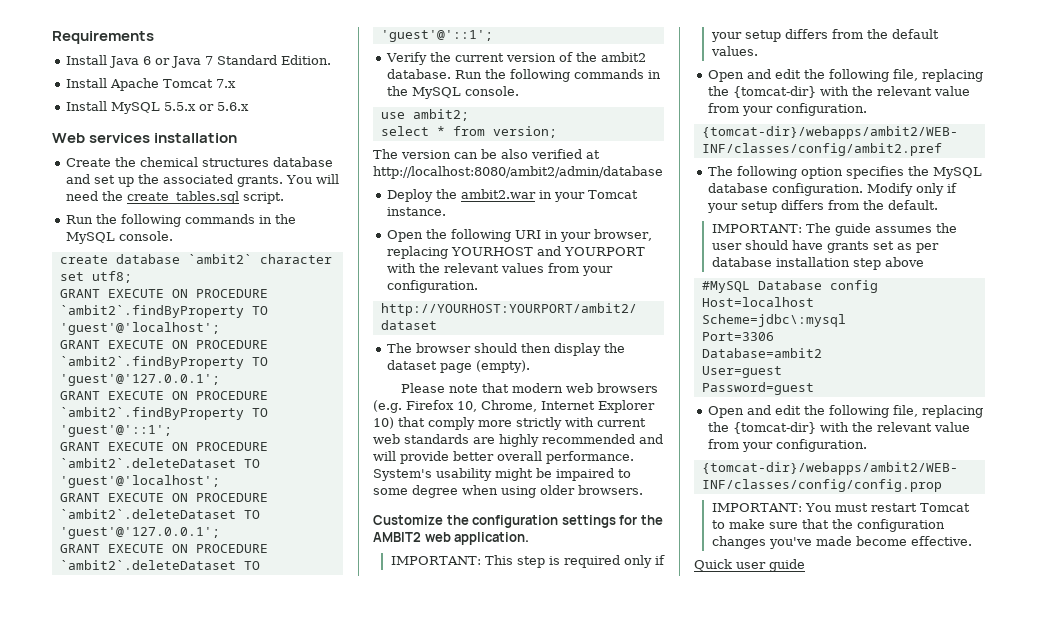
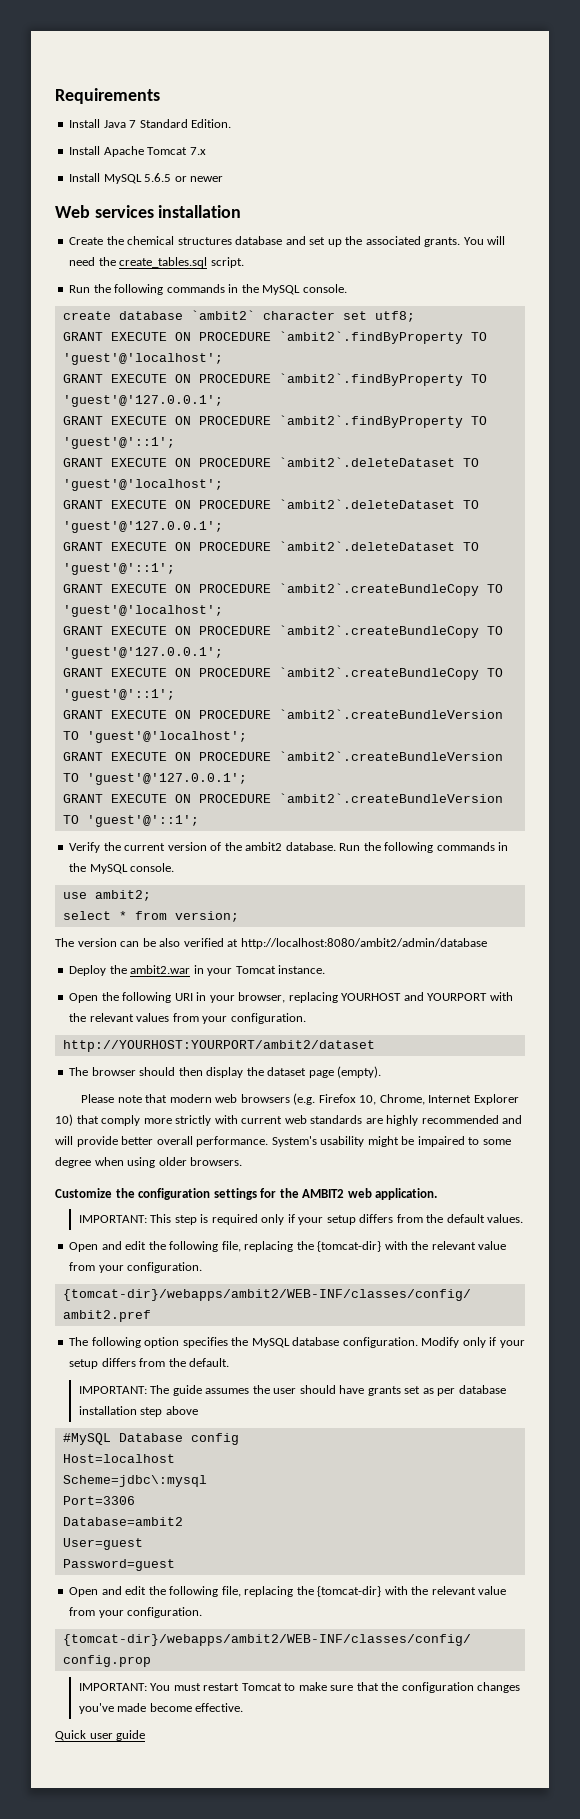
- Install Java 6 or Java 7 Standard Edition.
+ Install Java 7 Standard Edition.
- Install MySQL 5.5.x or 5.6.x
+ Install MySQL 5.6.5 or newer
+ GRANT EXECUTE ON PROCEDURE `ambit2`.createBundleCopy TO 'guest'@'localhost';
+ GRANT EXECUTE ON PROCEDURE `ambit2`.createBundleCopy TO 'guest'@'127.0.0.1';
+ GRANT EXECUTE ON PROCEDURE `ambit2`.createBundleCopy TO 'guest'@'::1';
+ GRANT EXECUTE ON PROCEDURE `ambit2`.createBundleVersion TO 'guest'@'localhost';
+ GRANT EXECUTE ON PROCEDURE `ambit2`.createBundleVersion TO 'guest'@'127.0.0.1';
+ GRANT EXECUTE ON PROCEDURE `ambit2`.createBundleVersion TO 'guest'@'::1';

